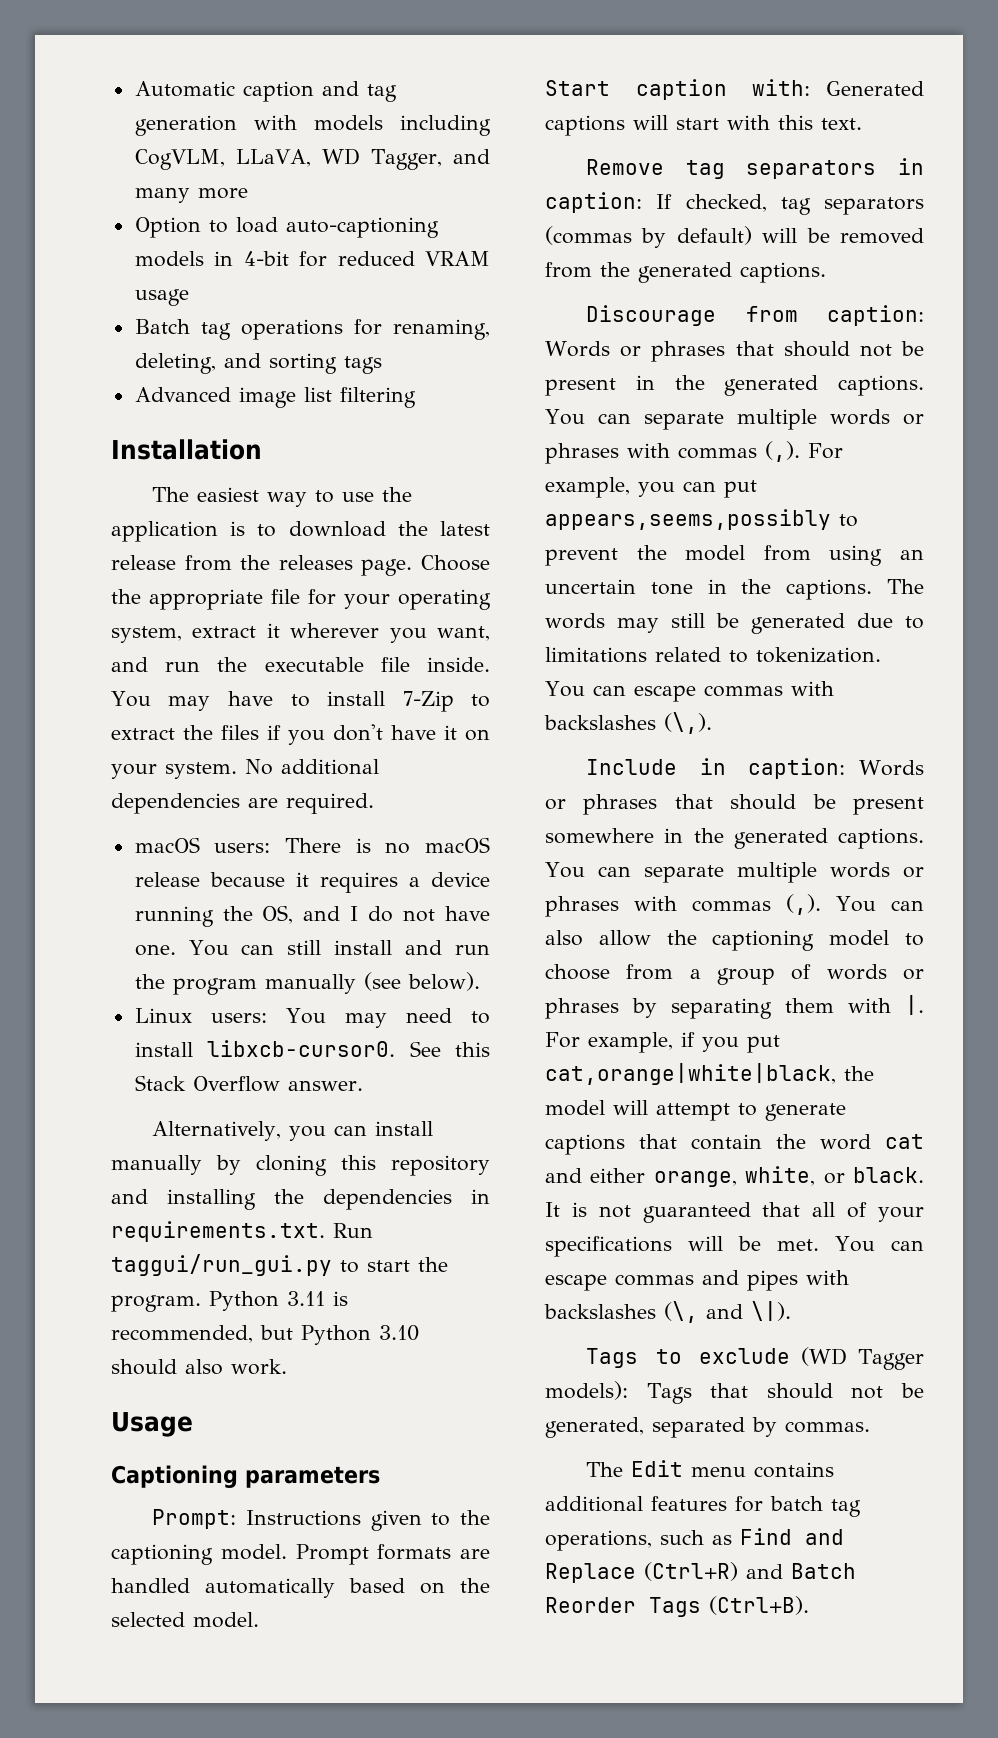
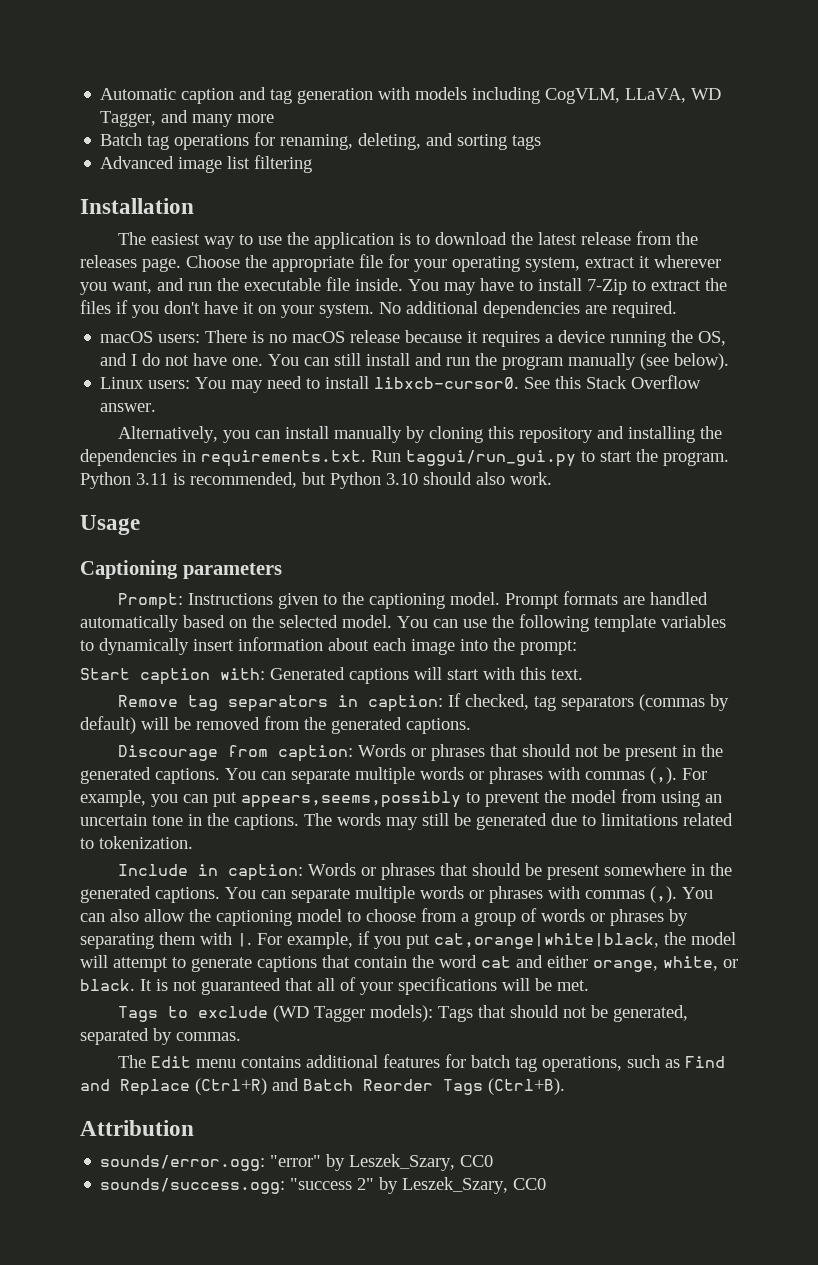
- Option to load auto-captioning models in 4-bit for reduced VRAM usage
+ You can use the following template variables to dynamically insert information about each image into the prompt:
- You can escape commas with backslashes (\,).
- You can escape commas and pipes with backslashes (\, and \|).
+ Attribution
+ sounds/error.ogg: "error" by Leszek_Szary, CC0
+ sounds/success.ogg: "success 2" by Leszek_Szary, CC0

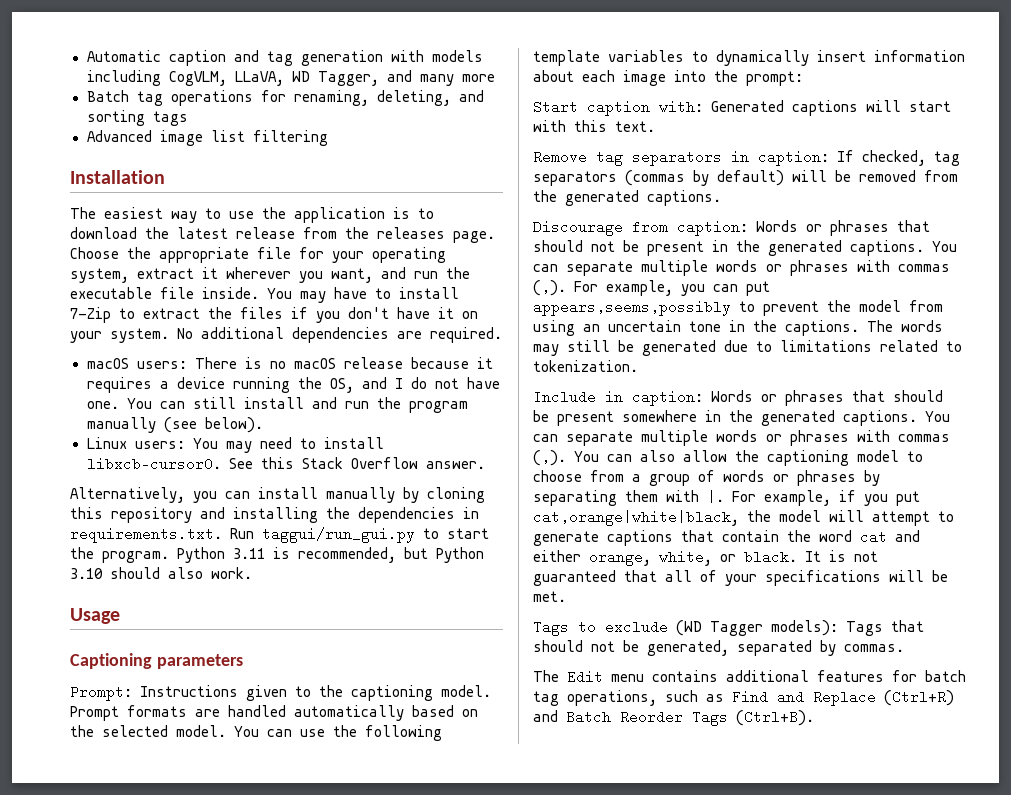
- Attribution
- sounds/error.ogg: "error" by Leszek_Szary, CC0
- sounds/success.ogg: "success 2" by Leszek_Szary, CC0

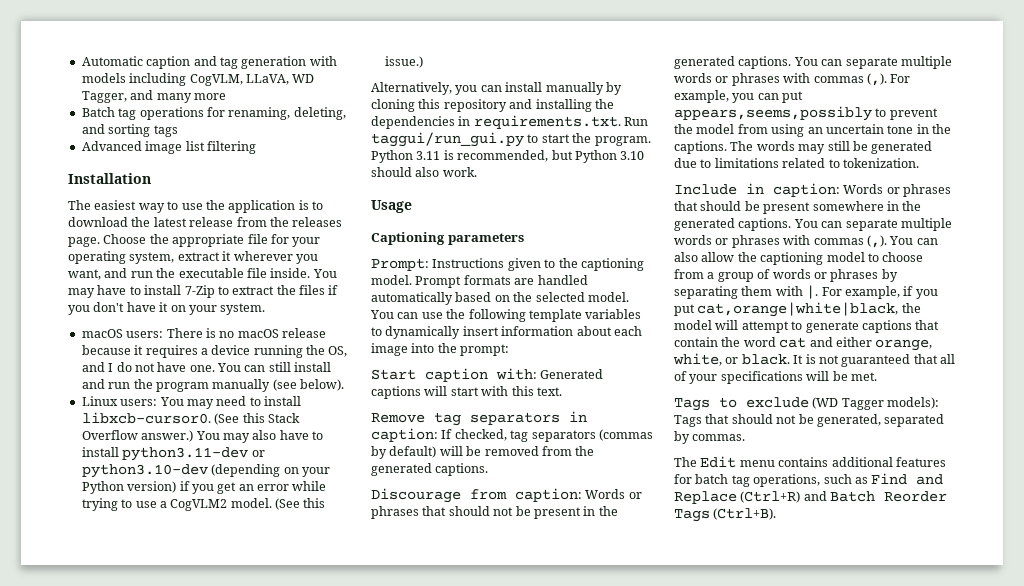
- No additional dependencies are required.
- See this Stack Overflow answer.
+ (See this Stack Overflow answer.) You may also have to install python3.11-dev or python3.10-dev (depending on your Python version) if you get an error while trying to use a CogVLM2 model. (See this issue.)

